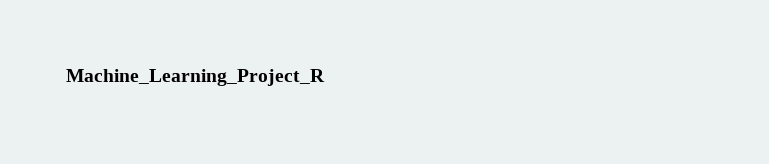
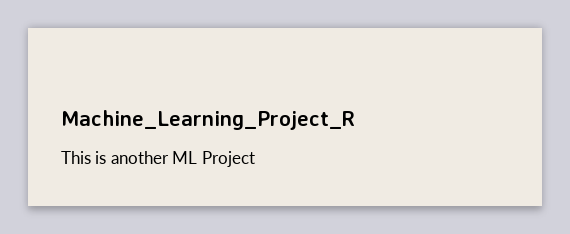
+ This is another ML Project

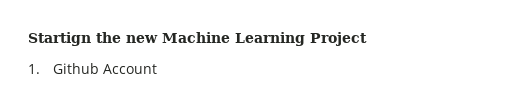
- Machine_Learning_Project_R
- This is another ML Project
+ Startign the new Machine Learning Project
+ 1. Github Account

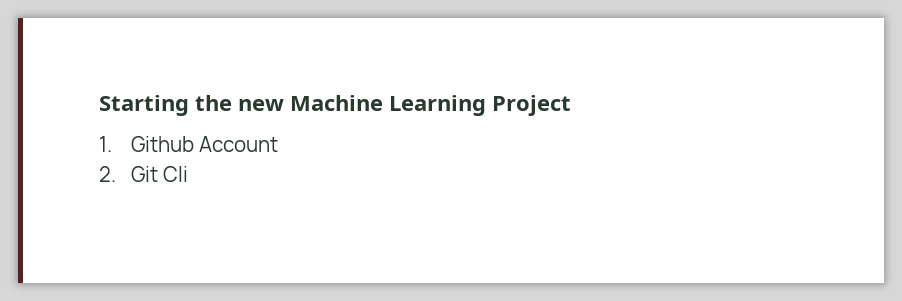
- Startign the new Machine Learning Project
+ Starting the new Machine Learning Project
+ 2. Git Cli

